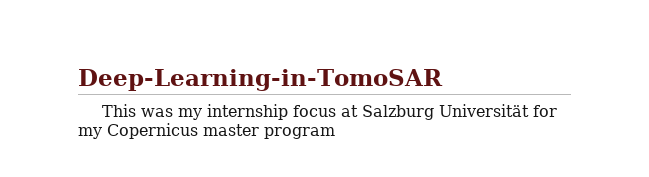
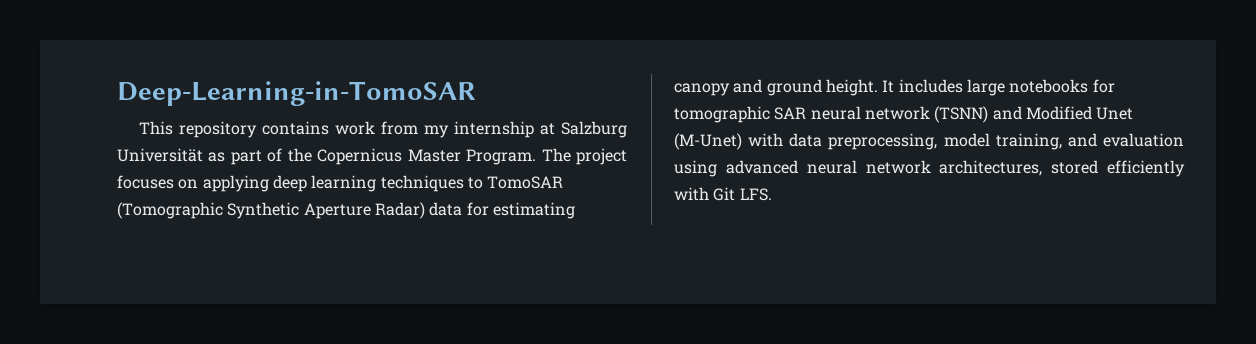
- This was my internship focus at Salzburg Universität for my Copernicus master program
+ This repository contains work from my internship at Salzburg Universität as part of the Copernicus Master Program. The project focuses on applying deep learning techniques to TomoSAR (Tomographic Synthetic Aperture Radar) data for estimating canopy and ground height. It includes large notebooks for tomographic SAR neural network (TSNN) and Modified Unet (M-Unet) with data preprocessing, model training, and evaluation using advanced neural network architectures, stored efficiently with Git LFS.

